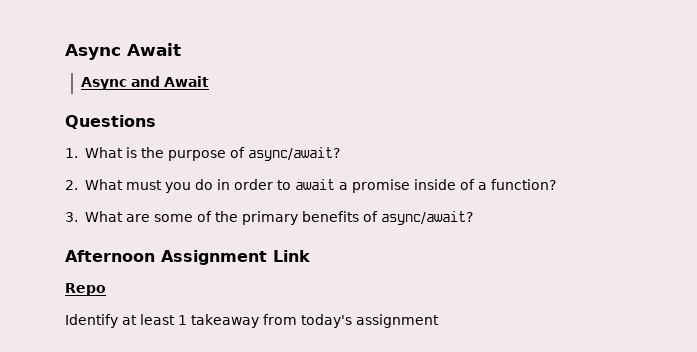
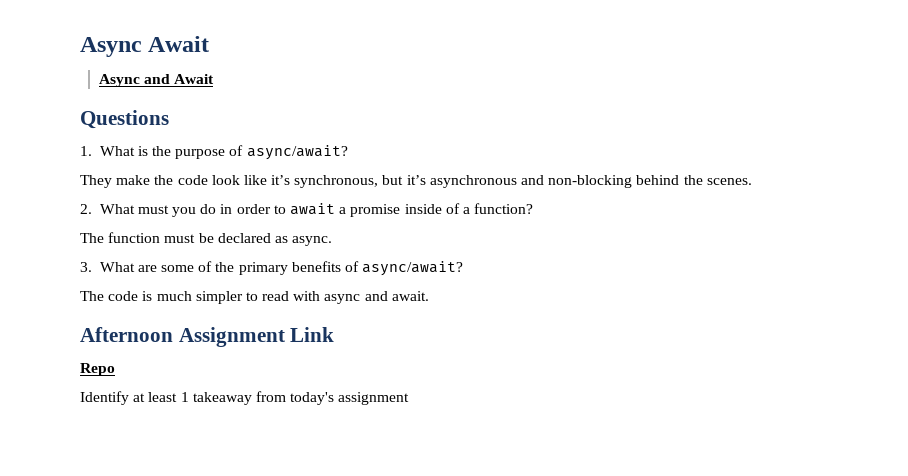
+ They make the code look like it’s synchronous, but it’s asynchronous and non-blocking behind the scenes.
+ The function must be declared as async.
+ The code is much simpler to read with async and await.

